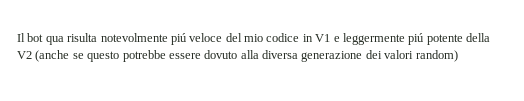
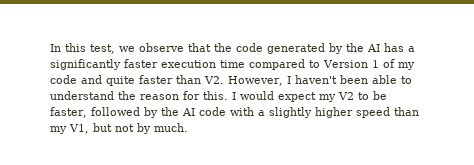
- Il bot qua risulta notevolmente piú veloce del mio codice in V1 e leggermente piú potente della V2 (anche se questo potrebbe essere dovuto alla diversa generazione dei valori random)
+ In this test, we observe that the code generated by the AI has a significantly faster execution time compared to Version 1 of my code and quite faster than V2. However, I haven't been able to understand the reason for this. I would expect my V2 to be faster, followed by the AI code with a slightly higher speed than my V1, but not by much.

